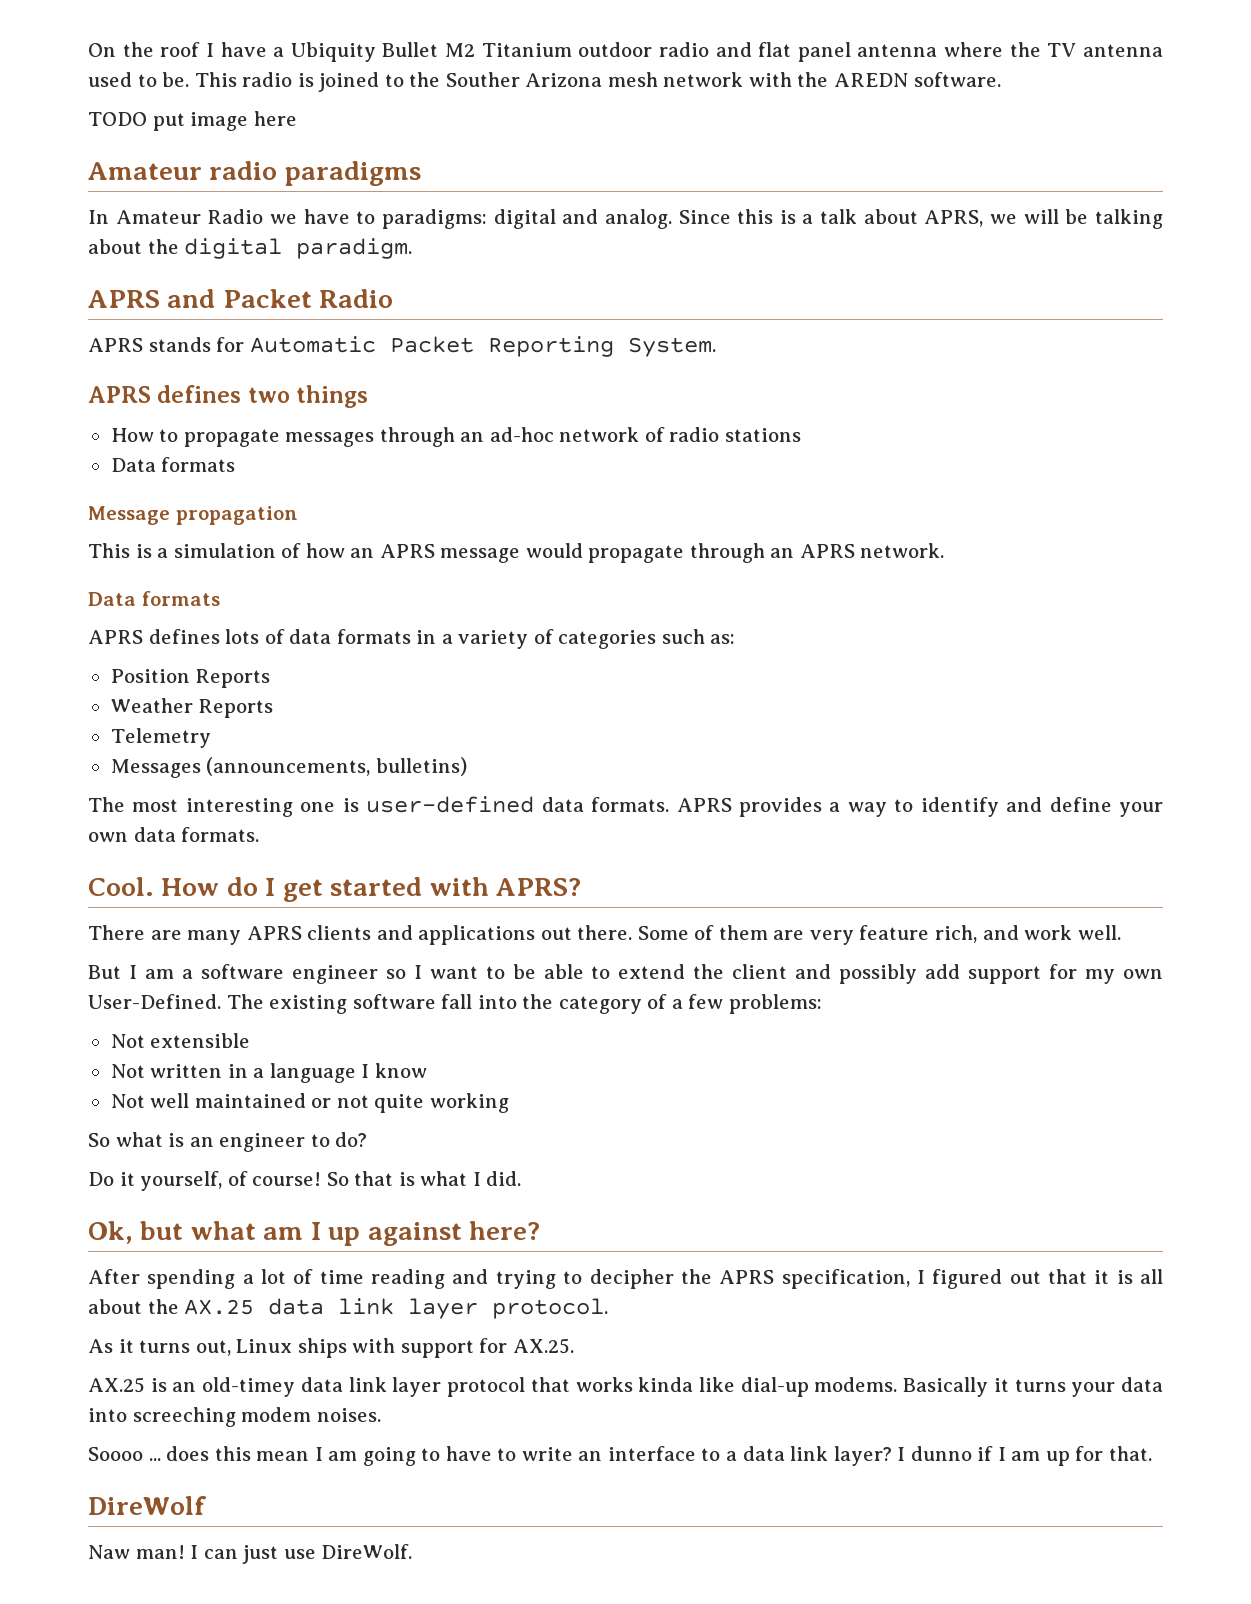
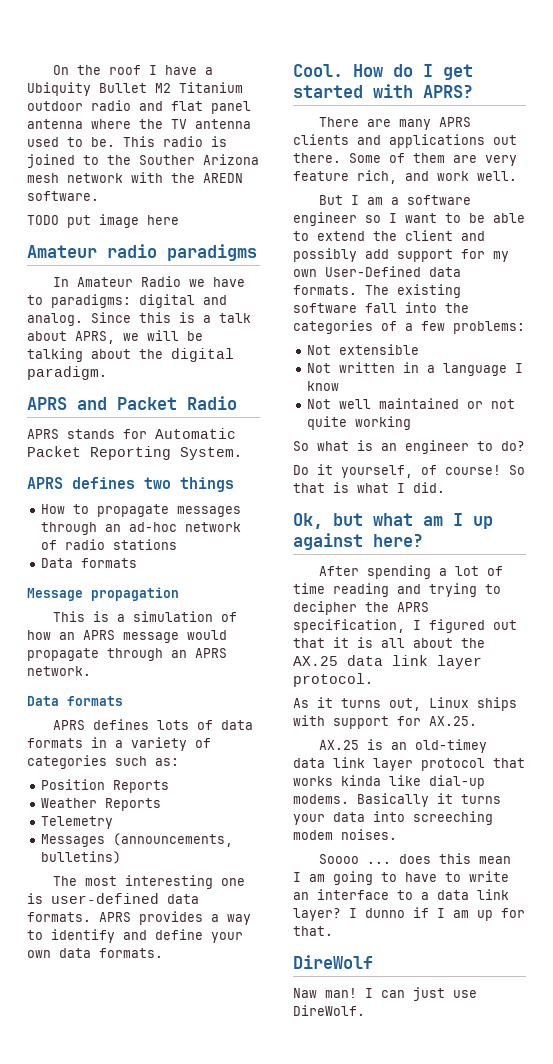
- But I am a software engineer so I want to be able to extend the client and possibly add support for my own User-Defined.
+ But I am a software engineer so I want to be able to extend the client and possibly add support for my own User-Defined data formats.
- The existing software fall into the category of a few problems:
+ The existing software fall into the categories of a few problems:

